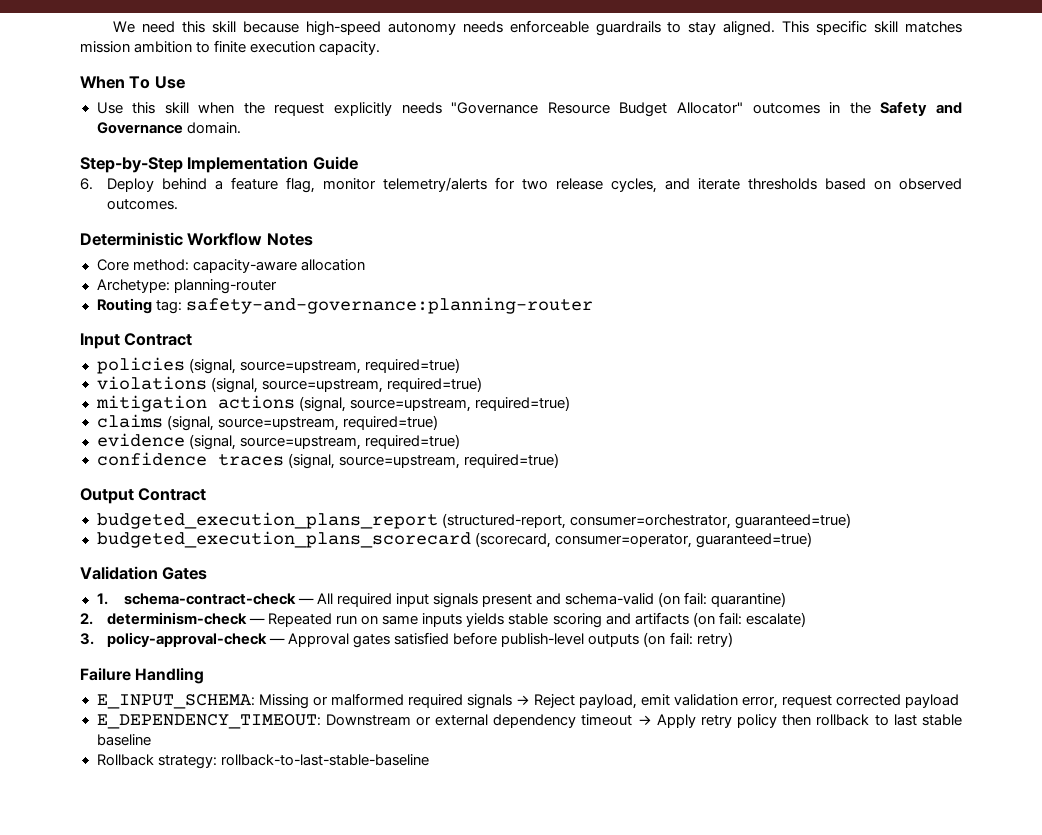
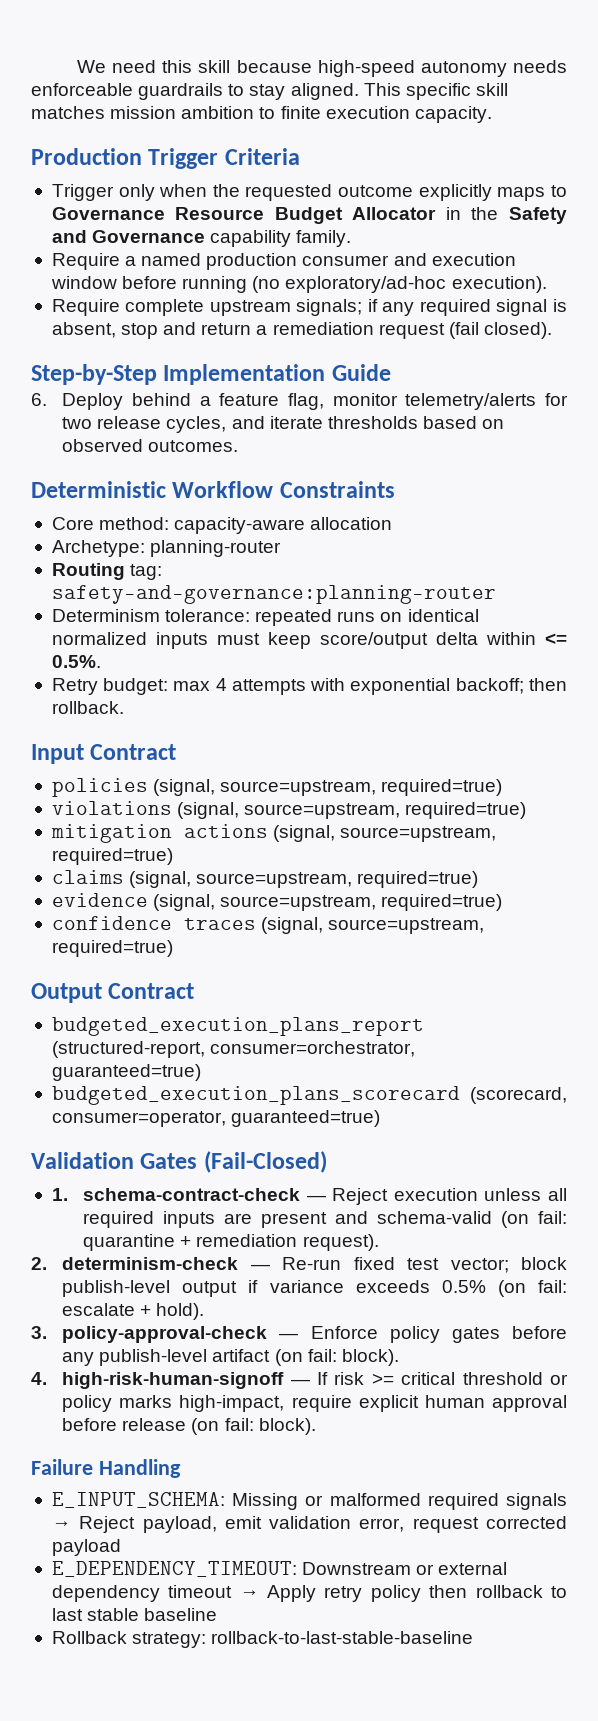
- When To Use
- Use this skill when the request explicitly needs "Governance Resource Budget Allocator" outcomes in the Safety and Governance domain.
+ Production Trigger Criteria
+ Trigger only when the requested outcome explicitly maps to Governance Resource Budget Allocator in the Safety and Governance capability family.
+ Require a named production consumer and execution window before running (no exploratory/ad-hoc execution).
+ Require complete upstream signals; if any required signal is absent, stop and return a remediation request (fail closed).
- Deterministic Workflow Notes
+ Deterministic Workflow Constraints
+ Determinism tolerance: repeated runs on identical normalized inputs must keep score/output delta within <= 0.5%.
+ Retry budget: max 4 attempts with exponential backoff; then rollback.
- Validation Gates
+ Validation Gates (Fail-Closed)
- 1. schema-contract-check — All required input signals present and schema-valid (on fail: quarantine)
+ 1. schema-contract-check — Reject execution unless all required inputs are present and schema-valid (on fail: quarantine + remediation request).
- 2. determinism-check — Repeated run on same inputs yields stable scoring and artifacts (on fail: escalate)
- 3. policy-approval-check — Approval gates satisfied before publish-level outputs (on fail: retry)
+ 2. determinism-check — Re-run fixed test vector; block publish-level output if variance exceeds 0.5% (on fail: escalate + hold).
+ 3. policy-approval-check — Enforce policy gates before any publish-level artifact (on fail: block).
+ 4. high-risk-human-signoff — If risk >= critical threshold or policy marks high-impact, require explicit human approval before release (on fail: block).

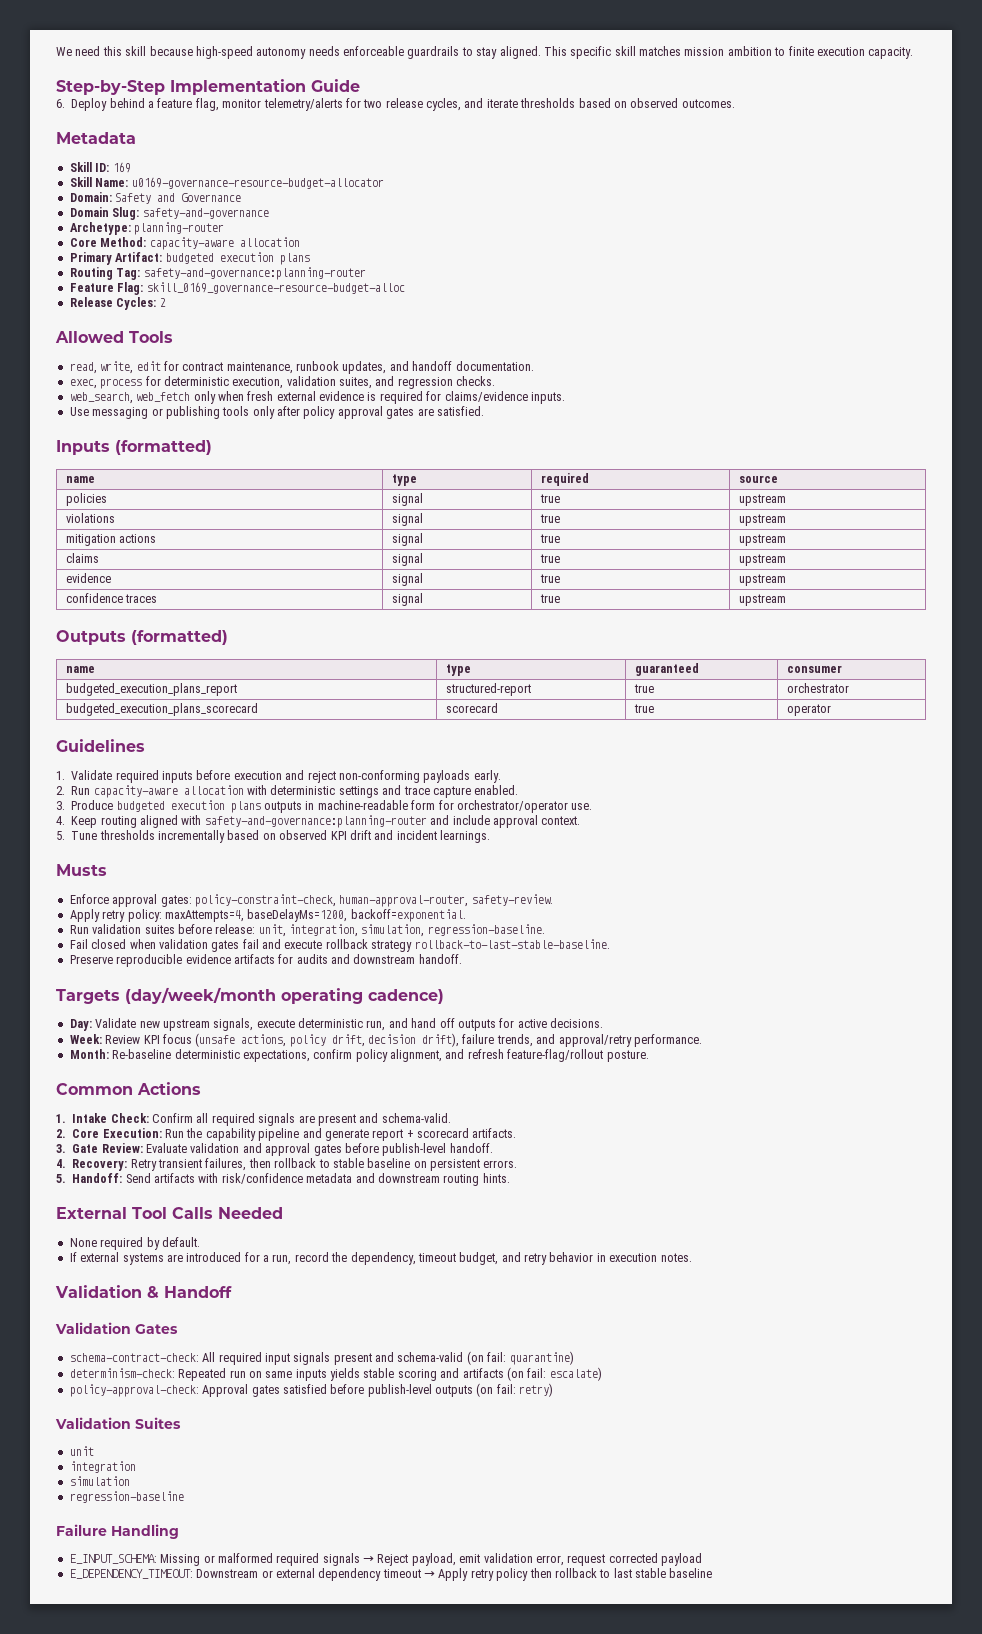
- Production Trigger Criteria
- Trigger only when the requested outcome explicitly maps to Governance Resource Budget Allocator in the Safety and Governance capability family.
- Require a named production consumer and execution window before running (no exploratory/ad-hoc execution).
- Require complete upstream signals; if any required signal is absent, stop and return a remediation request (fail closed).
- Deterministic Workflow Constraints
- Core method: capacity-aware allocation
+ Metadata
+ Skill ID: 169
+ Skill Name: u0169-governance-resource-budget-allocator
+ Domain: Safety and Governance
+ Domain Slug: safety-and-governance
  Archetype: planning-router
+ Core Method: capacity-aware allocation
+ Primary Artifact: budgeted execution plans
- Routing tag: safety-and-governance:planning-router
+ Routing Tag: safety-and-governance:planning-router
- Determinism tolerance: repeated runs on identical normalized inputs must keep score/output delta within <= 0.5%.
- Retry budget: max 4 attempts with exponential backoff; then rollback.
- Input Contract
- policies (signal, source=upstream, required=true)
- violations (signal, source=upstream, required=true)
- mitigation actions (signal, source=upstream, required=true)
- claims (signal, source=upstream, required=true)
- evidence (signal, source=upstream, required=true)
- confidence traces (signal, source=upstream, required=true)
- Output Contract
- budgeted_execution_plans_report (structured-report, consumer=orchestrator, guaranteed=true)
- budgeted_execution_plans_scorecard (scorecard, consumer=operator, guaranteed=true)
- Validation Gates (Fail-Closed)
- 1. schema-contract-check — Reject execution unless all required inputs are present and schema-valid (on fail: quarantine + remediation request).
- 2. determinism-check — Re-run fixed test vector; block publish-level output if variance exceeds 0.5% (on fail: escalate + hold).
- 3. policy-approval-check — Enforce policy gates before any publish-level artifact (on fail: block).
- 4. high-risk-human-signoff — If risk >= critical threshold or policy marks high-impact, require explicit human approval before release (on fail: block).
+ Feature Flag: skill_0169_governance-resource-budget-alloc
+ Release Cycles: 2
+ Allowed Tools
+ read, write, edit for contract maintenance, runbook updates, and handoff documentation.
+ exec, process for deterministic execution, validation suites, and regression checks.
+ web_search, web_fetch only when fresh external evidence is required for claims/evidence inputs.
+ Use messaging or publishing tools only after policy approval gates are satisfied.
+ Inputs (formatted)
+ name | type | required | source
+ policies | signal | true | upstream
+ violations | signal | true | upstream
+ mitigation actions | signal | true | upstream
+ claims | signal | true | upstream
+ evidence | signal | true | upstream
+ confidence traces | signal | true | upstream
+ Outputs (formatted)
+ name | type | guaranteed | consumer
+ budgeted_execution_plans_report | structured-report | true | orchestrator
+ budgeted_execution_plans_scorecard | scorecard | true | operator
+ Guidelines
+ 1. Validate required inputs before execution and reject non-conforming payloads early.
+ 2. Run capacity-aware allocation with deterministic settings and trace capture enabled.
+ 3. Produce budgeted execution plans outputs in machine-readable form for orchestrator/operator use.
+ 4. Keep routing aligned with safety-and-governance:planning-router and include approval context.
+ 5. Tune thresholds incrementally based on observed KPI drift and incident learnings.
+ Musts
+ Enforce approval gates: policy-constraint-check, human-approval-router, safety-review.
+ Apply retry policy: maxAttempts=4, baseDelayMs=1200, backoff=exponential.
+ Run validation suites before release: unit, integration, simulation, regression-baseline.
+ Fail closed when validation gates fail and execute rollback strategy rollback-to-last-stable-baseline.
+ Preserve reproducible evidence artifacts for audits and downstream handoff.
+ Targets (day/week/month operating cadence)
+ Day: Validate new upstream signals, execute deterministic run, and hand off outputs for active decisions.
+ Week: Review KPI focus (unsafe actions, policy drift, decision drift), failure trends, and approval/retry performance.
+ Month: Re-baseline deterministic expectations, confirm policy alignment, and refresh feature-flag/rollout posture.
+ Common Actions
+ 1. Intake Check: Confirm all required signals are present and schema-valid.
+ 2. Core Execution: Run the capability pipeline and generate report + scorecard artifacts.
+ 3. Gate Review: Evaluate validation and approval gates before publish-level handoff.
+ 4. Recovery: Retry transient failures, then rollback to stable baseline on persistent errors.
+ 5. Handoff: Send artifacts with risk/confidence metadata and downstream routing hints.
+ External Tool Calls Needed
+ None required by default.
+ If external systems are introduced for a run, record the dependency, timeout budget, and retry behavior in execution notes.
+ Validation & Handoff
+ Validation Gates
+ schema-contract-check: All required input signals present and schema-valid (on fail: quarantine)
+ determinism-check: Repeated run on same inputs yields stable scoring and artifacts (on fail: escalate)
+ policy-approval-check: Approval gates satisfied before publish-level outputs (on fail: retry)
+ Validation Suites
+ unit
+ integration
+ simulation
+ regression-baseline
- Rollback strategy: rollback-to-last-stable-baseline

